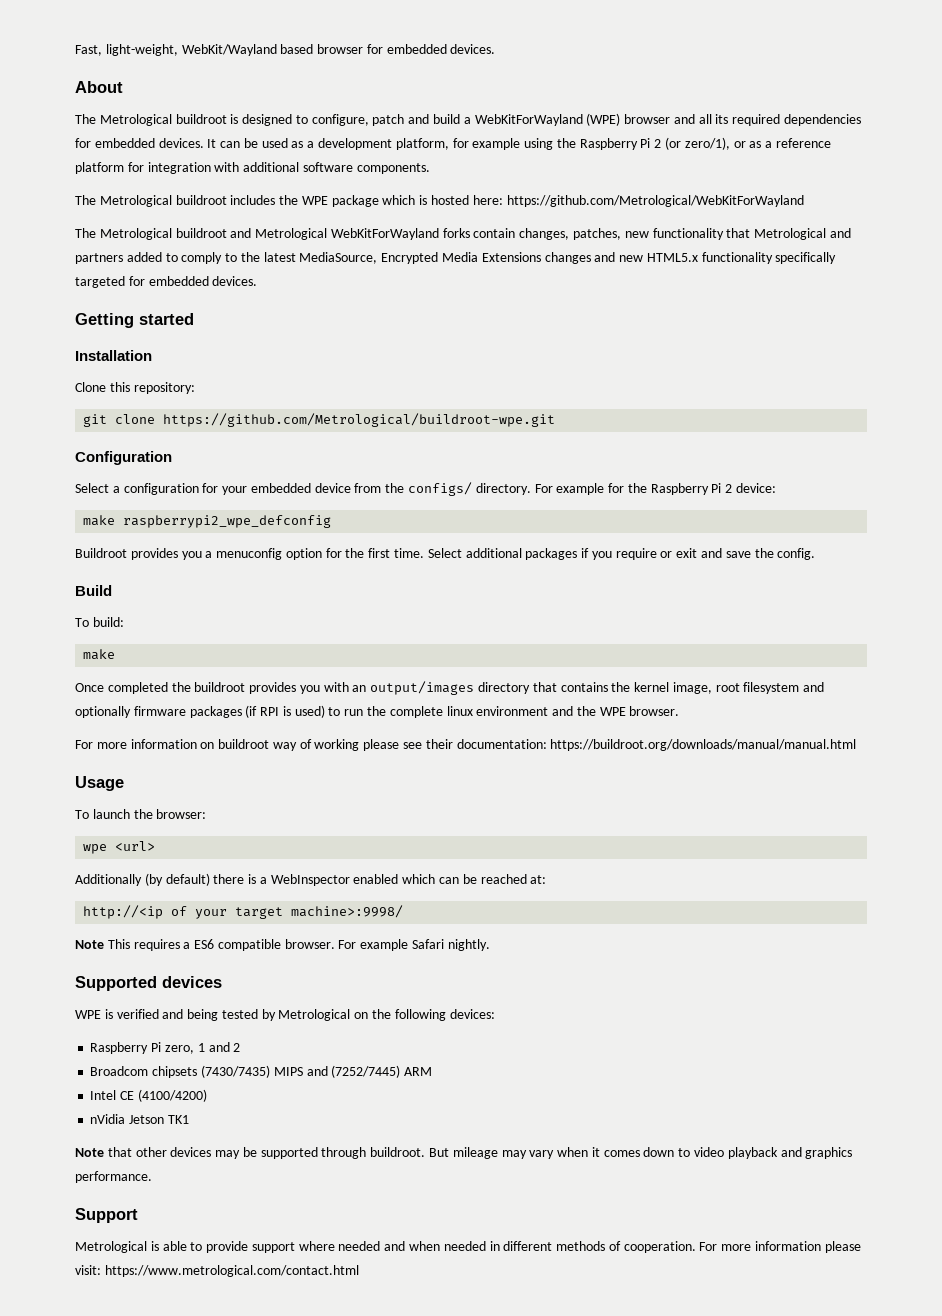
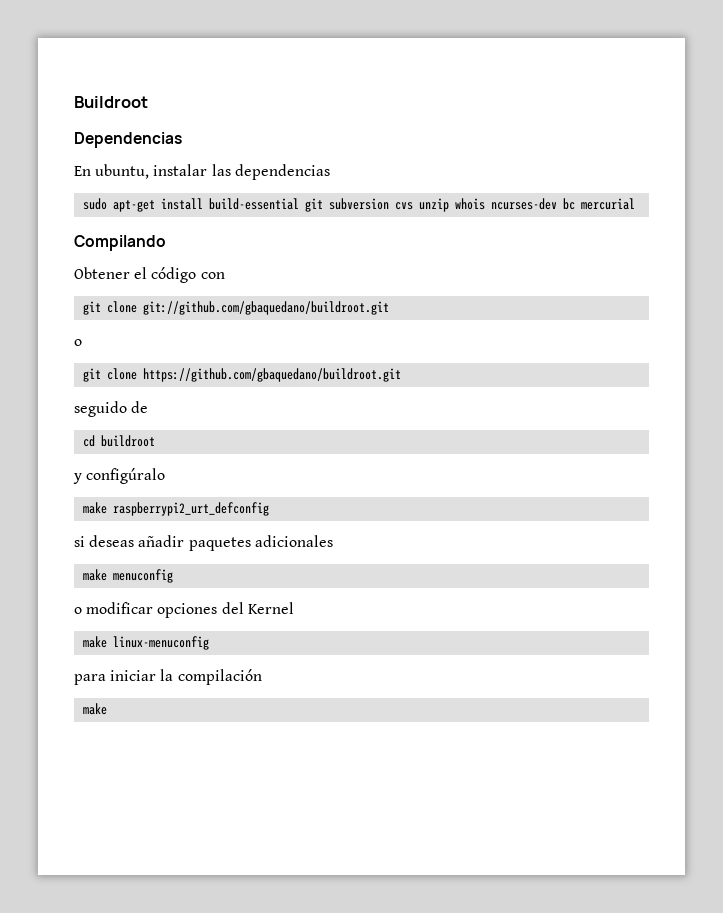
- Fast, light-weight, WebKit/Wayland based browser for embedded devices.
- About
- The Metrological buildroot is designed to configure, patch and build a WebKitForWayland (WPE) browser and all its required dependencies for embedded devices. It can be used as a development platform, for example using the Raspberry Pi 2 (or zero/1), or as a reference platform for integration with additional software components.
- The Metrological buildroot includes the WPE package which is hosted here: https://github.com/Metrological/WebKitForWayland
- The Metrological buildroot and Metrological WebKitForWayland forks contain changes, patches, new functionality that Metrological and partners added to comply to the latest MediaSource, Encrypted Media Extensions changes and new HTML5.x functionality specifically targeted for embedded devices.
- Getting started
- Installation
- Clone this repository:
- git clone https://github.com/Metrological/buildroot-wpe.git
- Configuration
- Select a configuration for your embedded device from the configs/ directory. For example for the Raspberry Pi 2 device:
- make raspberrypi2_wpe_defconfig
- Buildroot provides you a menuconfig option for the first time. Select additional packages if you require or exit and save the config.
- Build
- To build:
+ Buildroot
+ Dependencias
+ En ubuntu, instalar las dependencias
+ sudo apt-get install build-essential git subversion cvs unzip whois ncurses-dev bc mercurial
+ Compilando
+ Obtener el código con
+ git clone git://github.com/gbaquedano/buildroot.git
+ o
+ git clone https://github.com/gbaquedano/buildroot.git
+ seguido de
+ cd buildroot
+ y configúralo
+ make raspberrypi2_urt_defconfig
+ si deseas añadir paquetes adicionales
+ make menuconfig
+ o modificar opciones del Kernel
+ make linux-menuconfig
+ para iniciar la compilación
  make
- Once completed the buildroot provides you with an output/images directory that contains the kernel image, root filesystem and optionally firmware packages (if RPI is used) to run the complete linux environment and the WPE browser.
- For more information on buildroot way of working please see their documentation: https://buildroot.org/downloads/manual/manual.html
- Usage
- To launch the browser:
- wpe <url>
- Additionally (by default) there is a WebInspector enabled which can be reached at:
- http://<ip of your target machine>:9998/
- Note This requires a ES6 compatible browser. For example Safari nightly.
- Supported devices
- WPE is verified and being tested by Metrological on the following devices:
- Raspberry Pi zero, 1 and 2
- Broadcom chipsets (7430/7435) MIPS and (7252/7445) ARM
- Intel CE (4100/4200)
- nVidia Jetson TK1
- Note that other devices may be supported through buildroot. But mileage may vary when it comes down to video playback and graphics performance.
- Support
- Metrological is able to provide support where needed and when needed in different methods of cooperation. For more information please visit: https://www.metrological.com/contact.html

